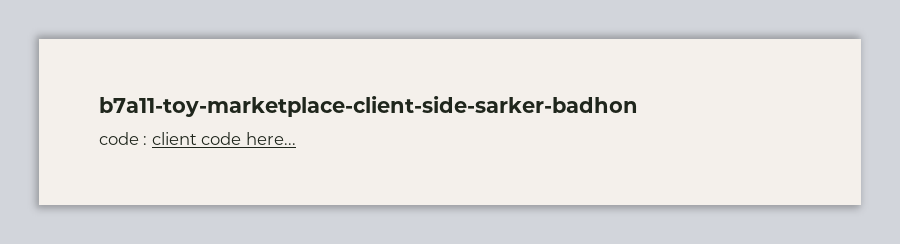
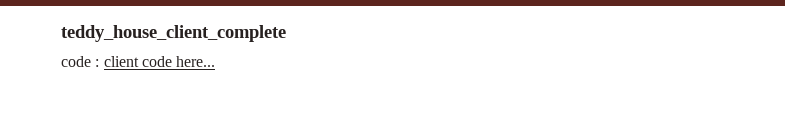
- b7a11-toy-marketplace-client-side-sarker-badhon
+ teddy_house_client_complete

